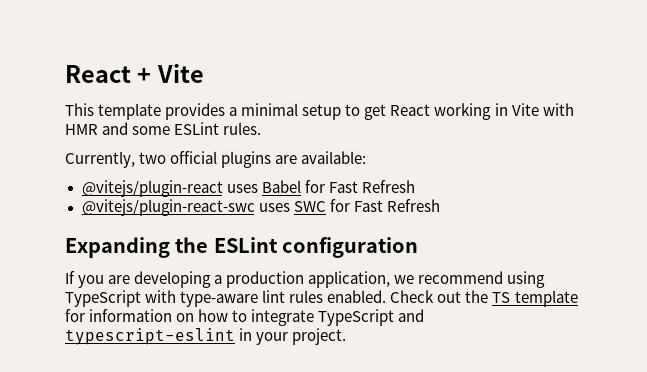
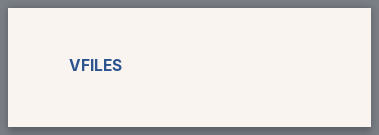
- React + Vite
- This template provides a minimal setup to get React working in Vite with HMR and some ESLint rules.
- Currently, two official plugins are available:
- @vitejs/plugin-react uses Babel for Fast Refresh
- @vitejs/plugin-react-swc uses SWC for Fast Refresh
- Expanding the ESLint configuration
- If you are developing a production application, we recommend using TypeScript with type-aware lint rules enabled. Check out the TS template for information on how to integrate TypeScript and typescript-eslint in your project.
+ VFILES

